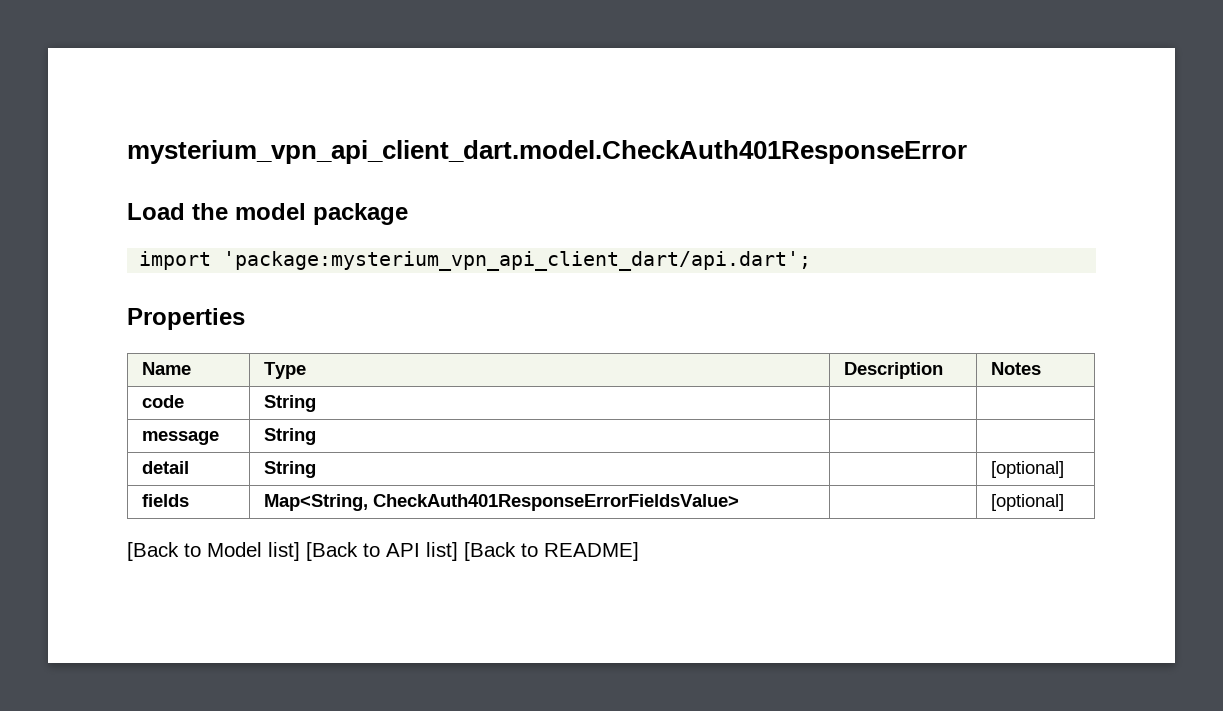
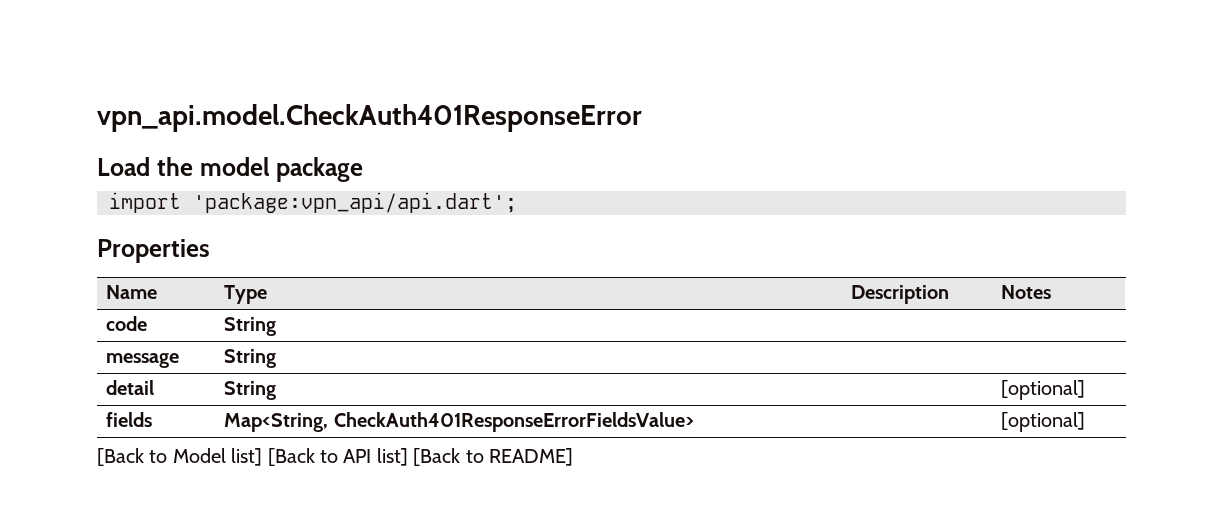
- mysterium_vpn_api_client_dart.model.CheckAuth401ResponseError
+ vpn_api.model.CheckAuth401ResponseError
- import 'package:mysterium_vpn_api_client_dart/api.dart';
+ import 'package:vpn_api/api.dart';

